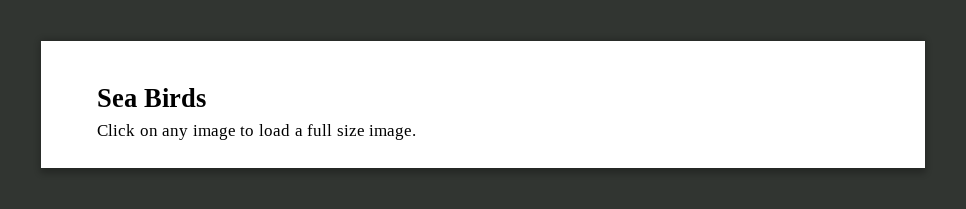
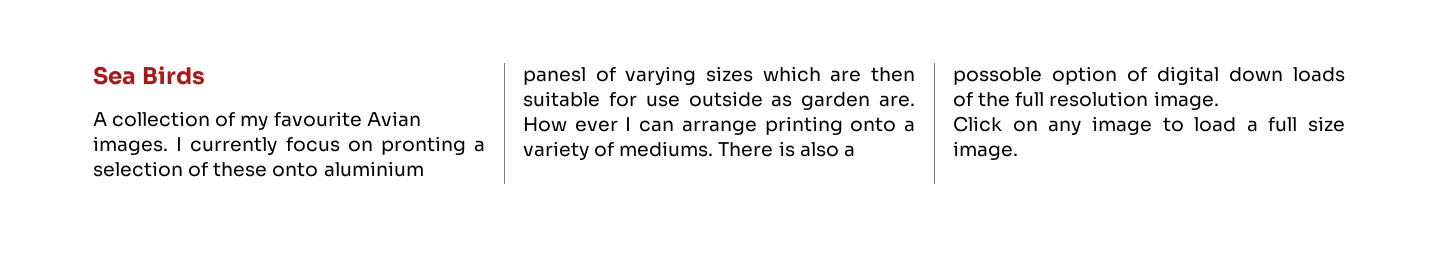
+ A collection of my favourite Avian images. I currently focus on pronting a selection of these onto aluminium panesl of varying sizes which are then suitable for use outside as garden are. How ever I can arrange printing onto a variety of mediums. There is also a possoble option of digital down loads of the full resolution image.

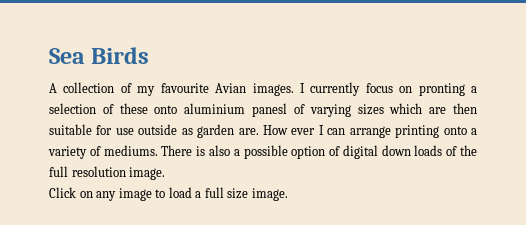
- There is also a possoble option of digital down loads of the full resolution image.
+ There is also a possible option of digital down loads of the full resolution image.

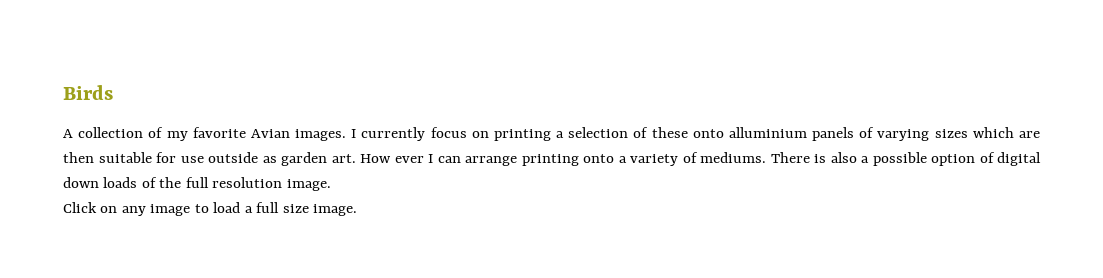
- Sea Birds
+ Birds
- A collection of my favourite Avian images.
+ A collection of my favorite Avian images.
- I currently focus on pronting a selection of these onto aluminium panesl of varying sizes which are then suitable for use outside as garden are. How ever I can arrange printing onto a variety of mediums.
+ I currently focus on printing a selection of these onto alluminium panels of varying sizes which are then suitable for use outside as garden art. How ever I can arrange printing onto a variety of mediums.

